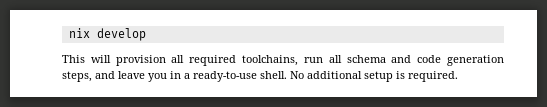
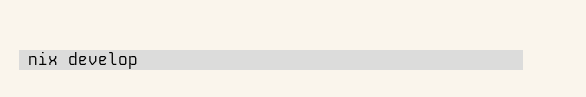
- This will provision all required toolchains, run all schema and code generation steps, and leave you in a ready-to-use shell. No additional setup is required.

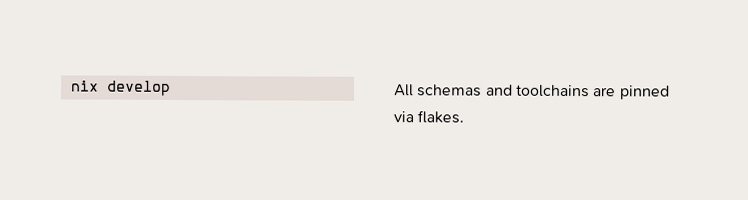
+ All schemas and toolchains are pinned via flakes.

